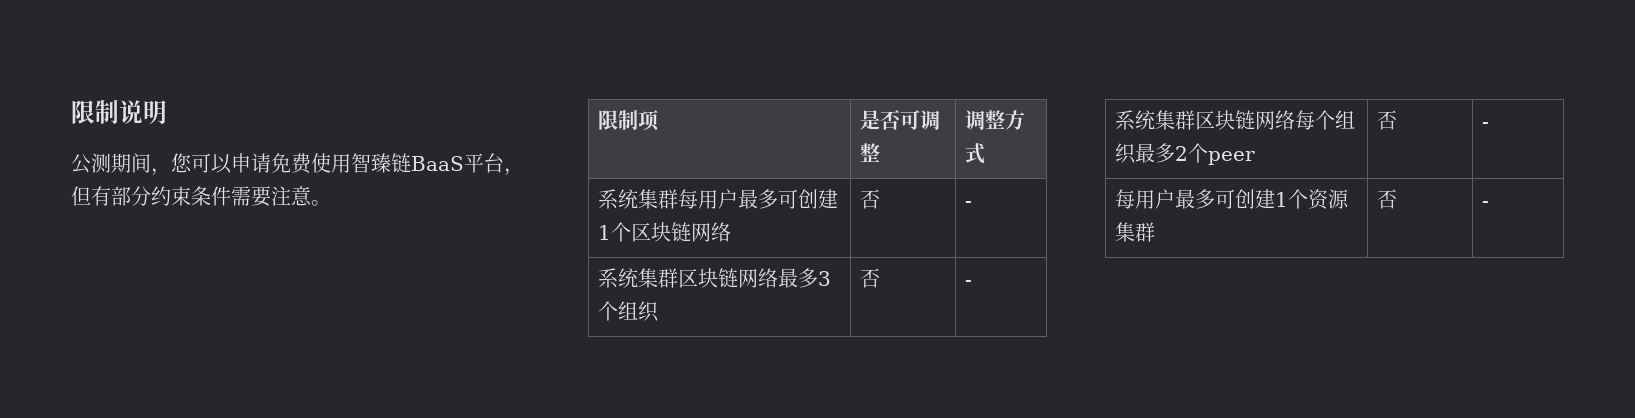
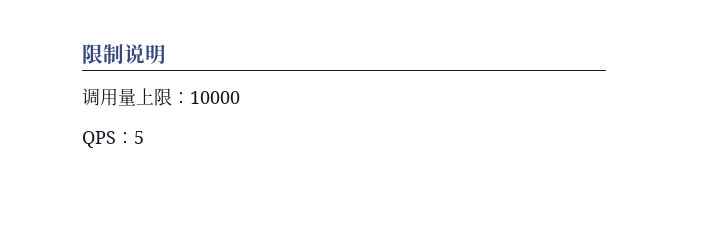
- 公测期间，您可以申请免费使用智臻链BaaS平台，但有部分约束条件需要注意。
- 限制项 | 是否可调整 | 调整方式
- 系统集群每用户最多可创建1个区块链网络 | 否 | -
- 系统集群区块链网络最多3个组织 | 否 | -
- 系统集群区块链网络每个组织最多2个peer | 否 | -
- 每用户最多可创建1个资源集群 | 否 | -
+ 调用量上限：10000
+ QPS：5

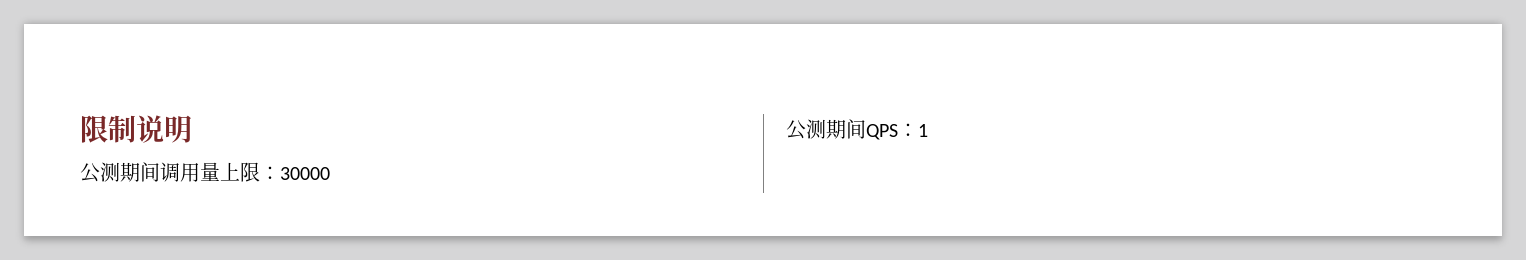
- 调用量上限：10000
- QPS：5
+ 公测期间调用量上限：30000
+ 公测期间QPS：1

